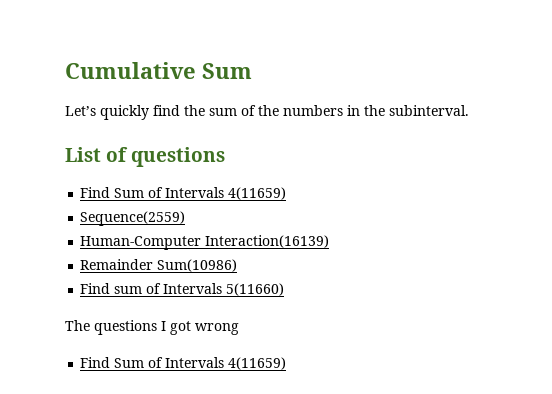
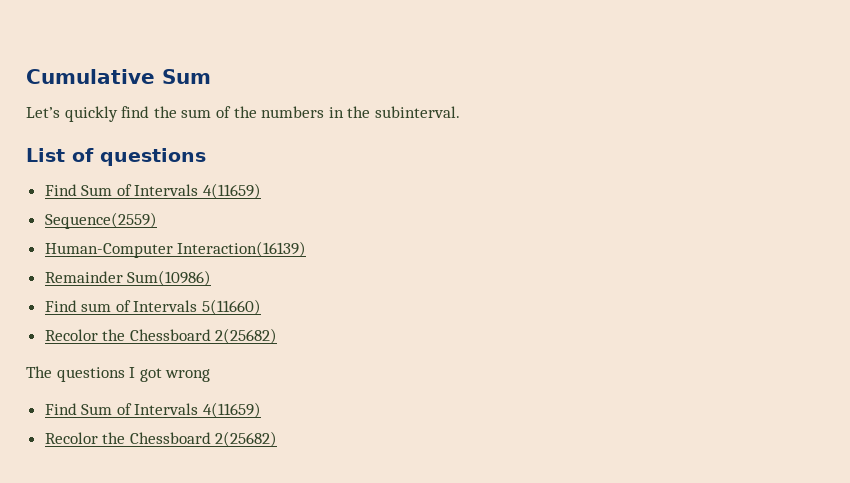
  Find sum of Intervals 5(11660)
+ Recolor the Chessboard 2(25682)
  The questions I got wrong
  Find Sum of Intervals 4(11659)
+ Recolor the Chessboard 2(25682)

